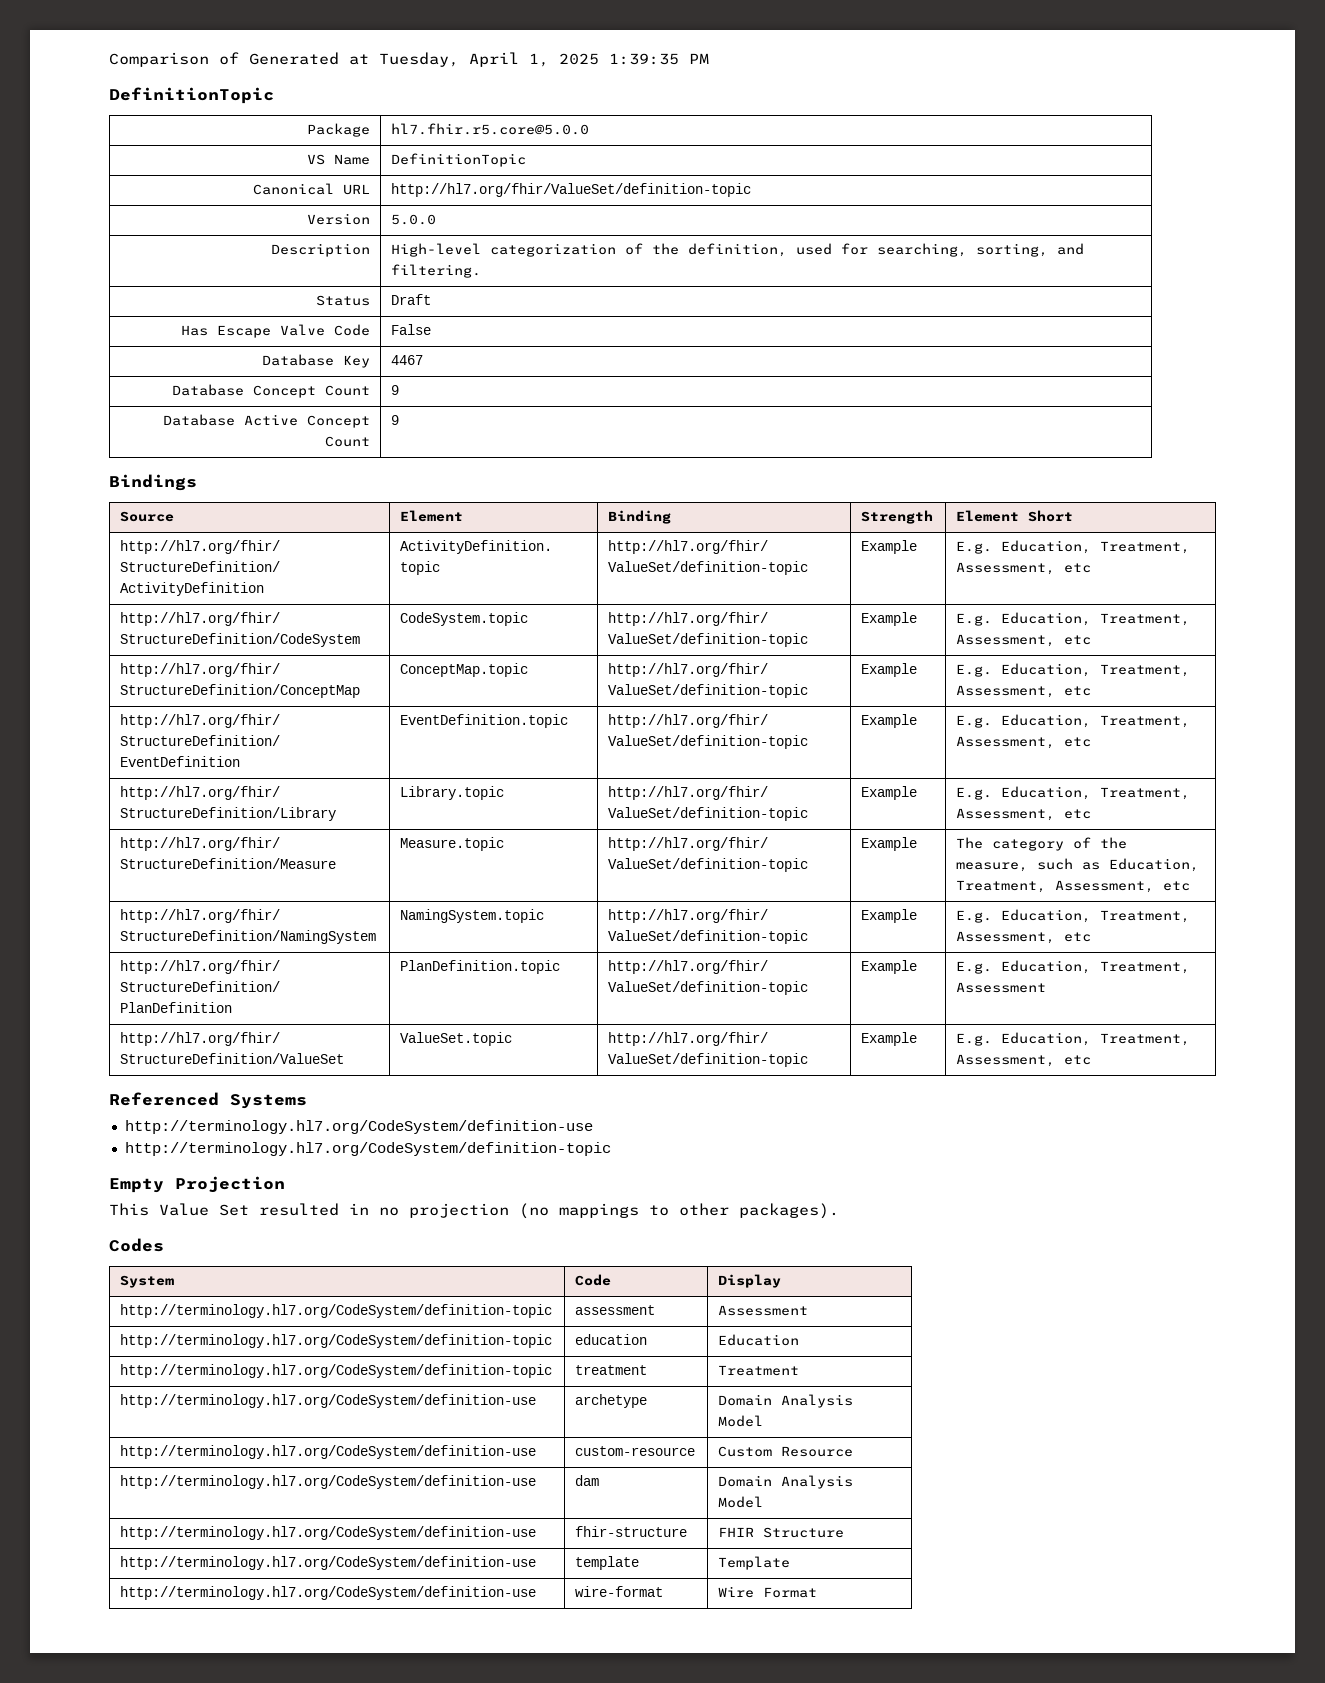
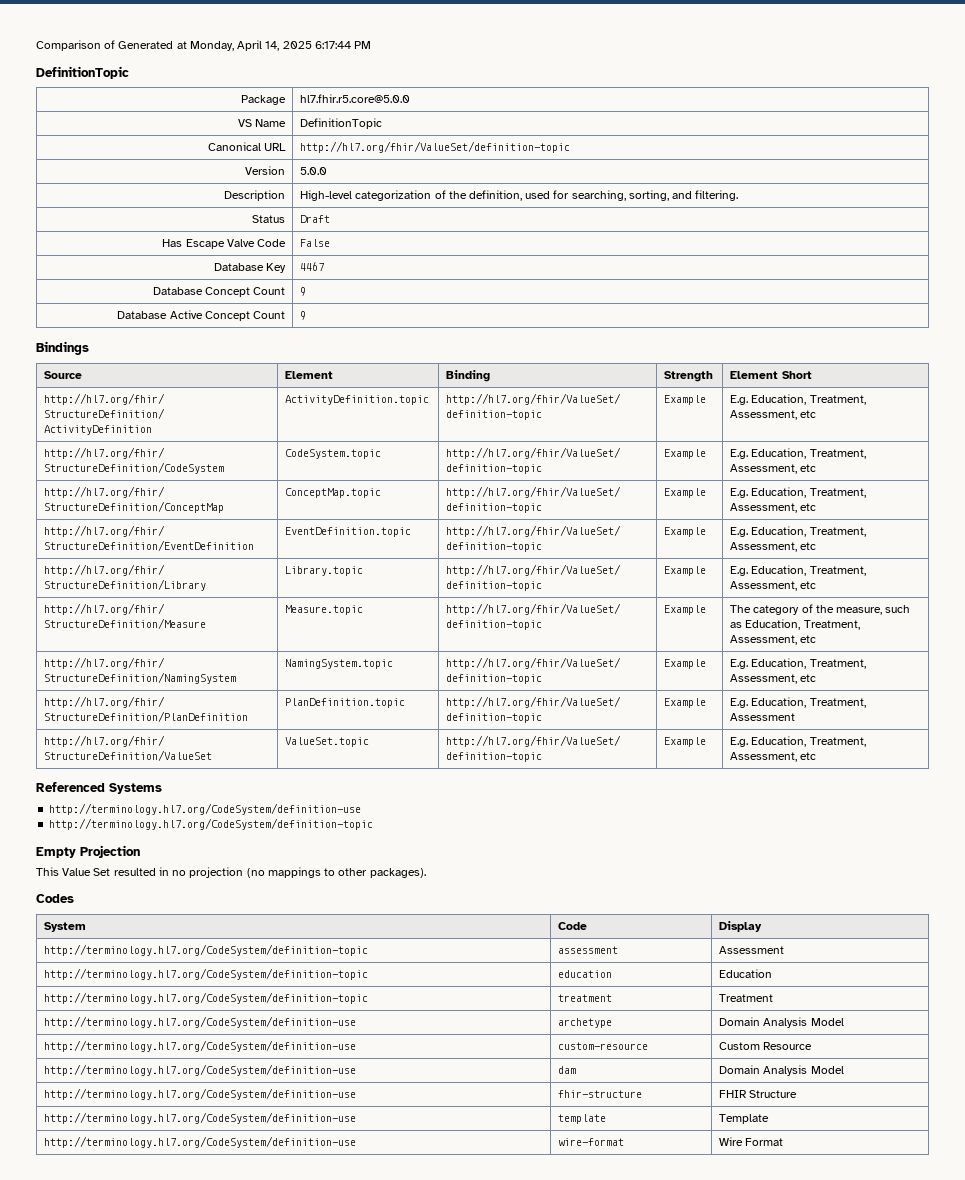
- Comparison of Generated at Tuesday, April 1, 2025 1:39:35 PM
+ Comparison of Generated at Monday, April 14, 2025 6:17:44 PM

